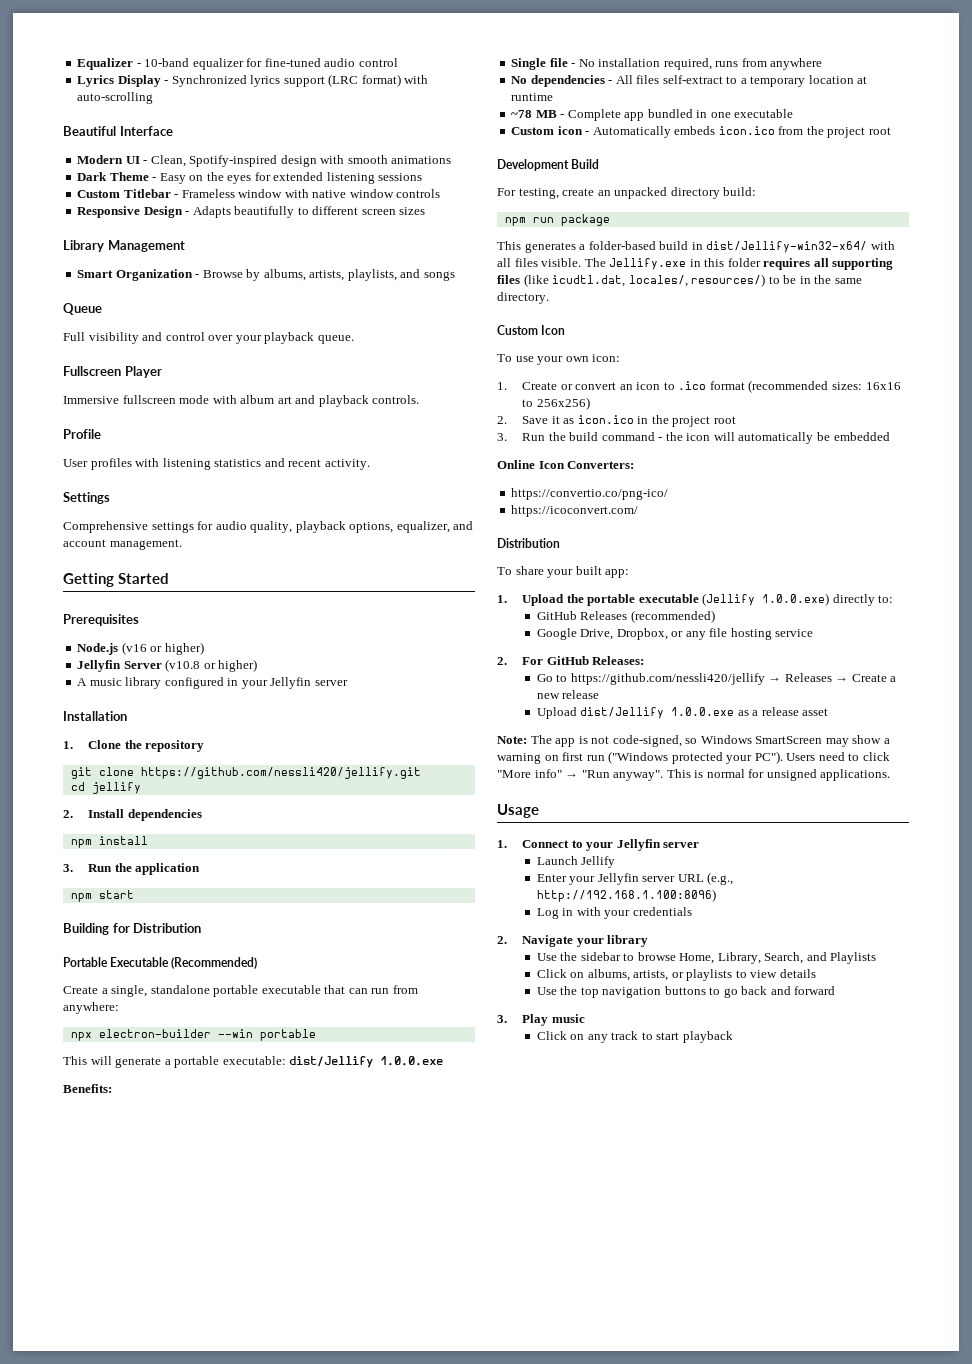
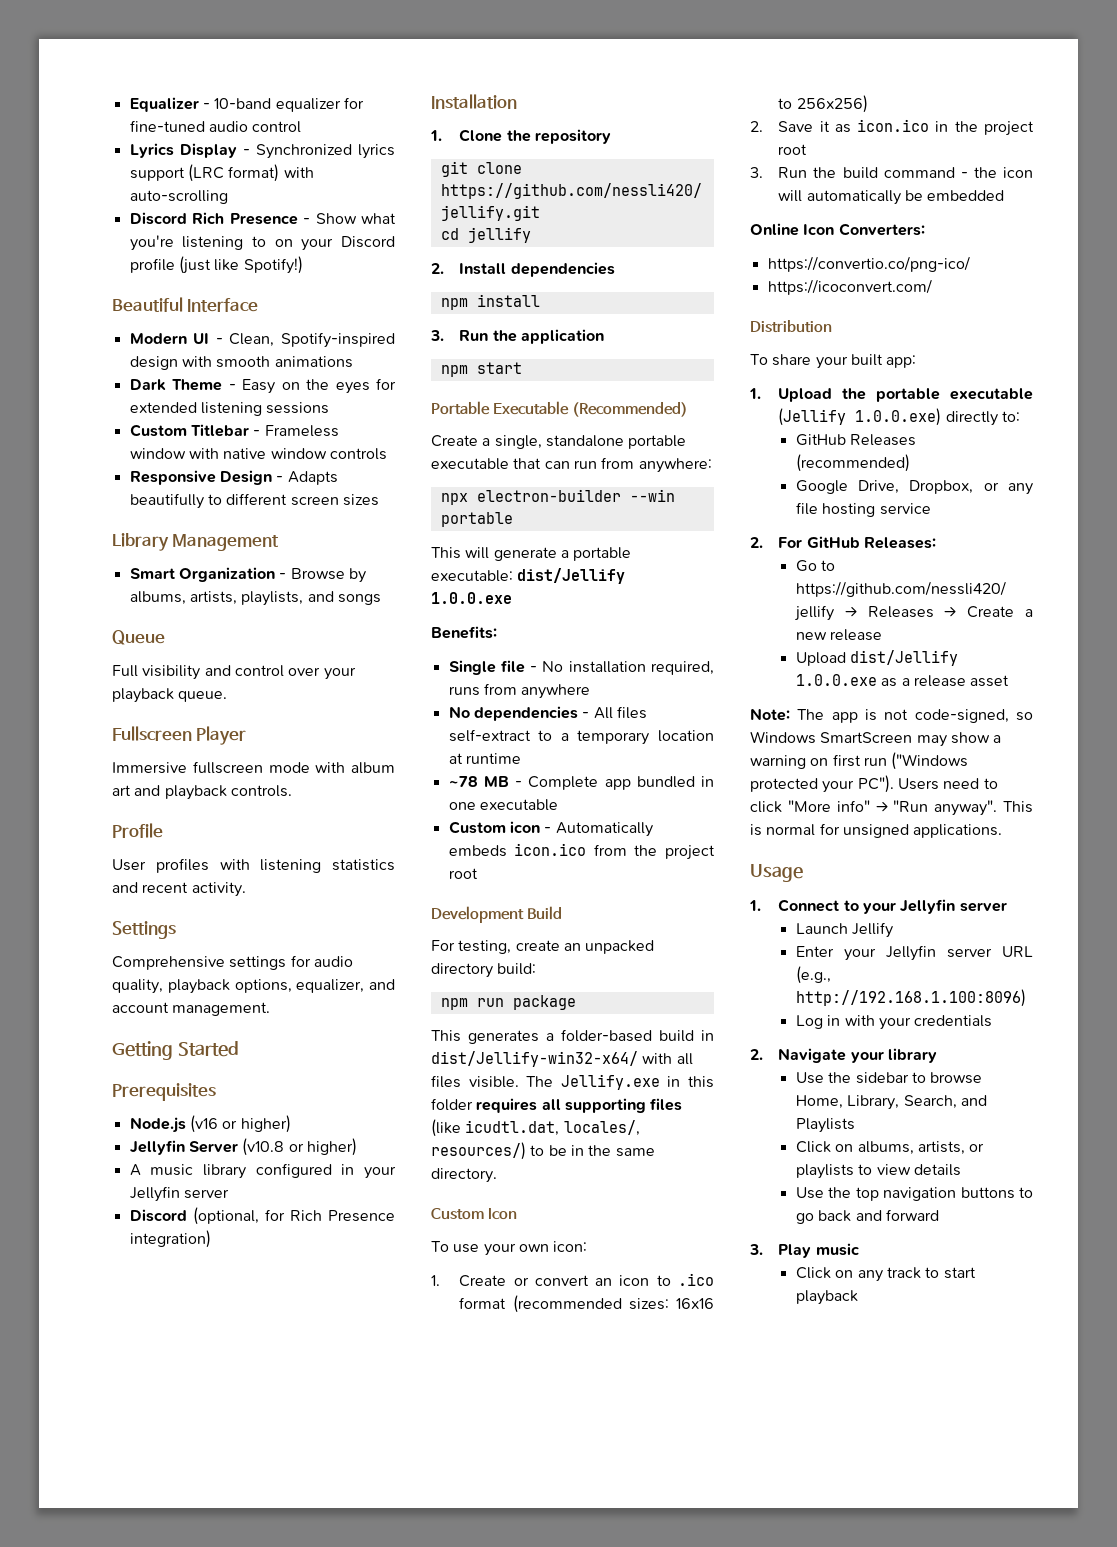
+ Discord Rich Presence - Show what you're listening to on your Discord profile (just like Spotify!)
+ Discord (optional, for Rich Presence integration)
- Building for Distribution

